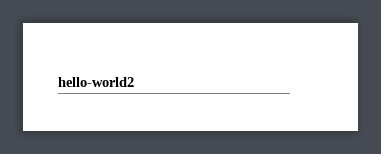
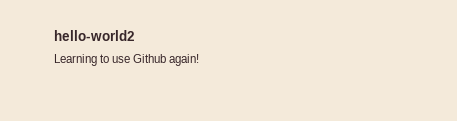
+ Learning to use Github again!

